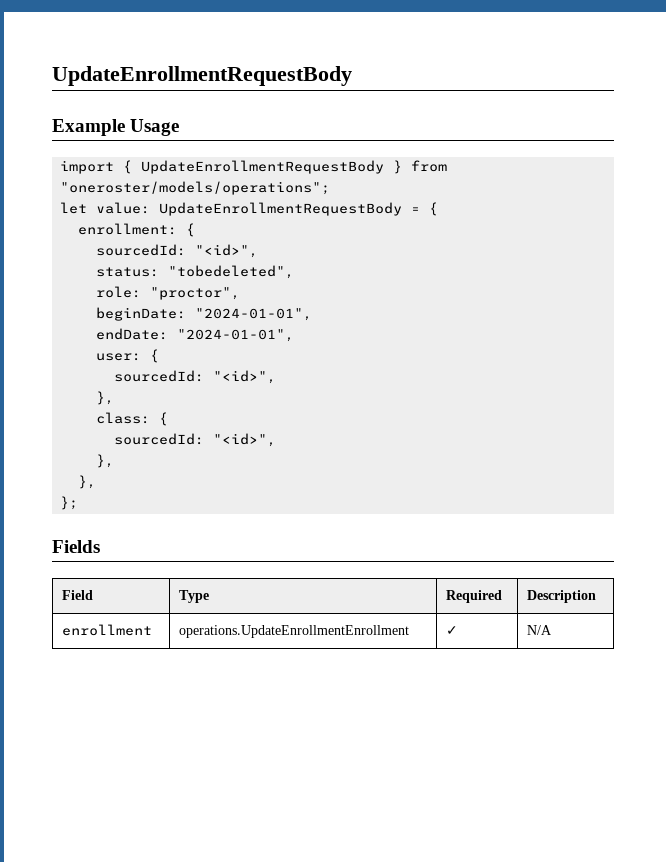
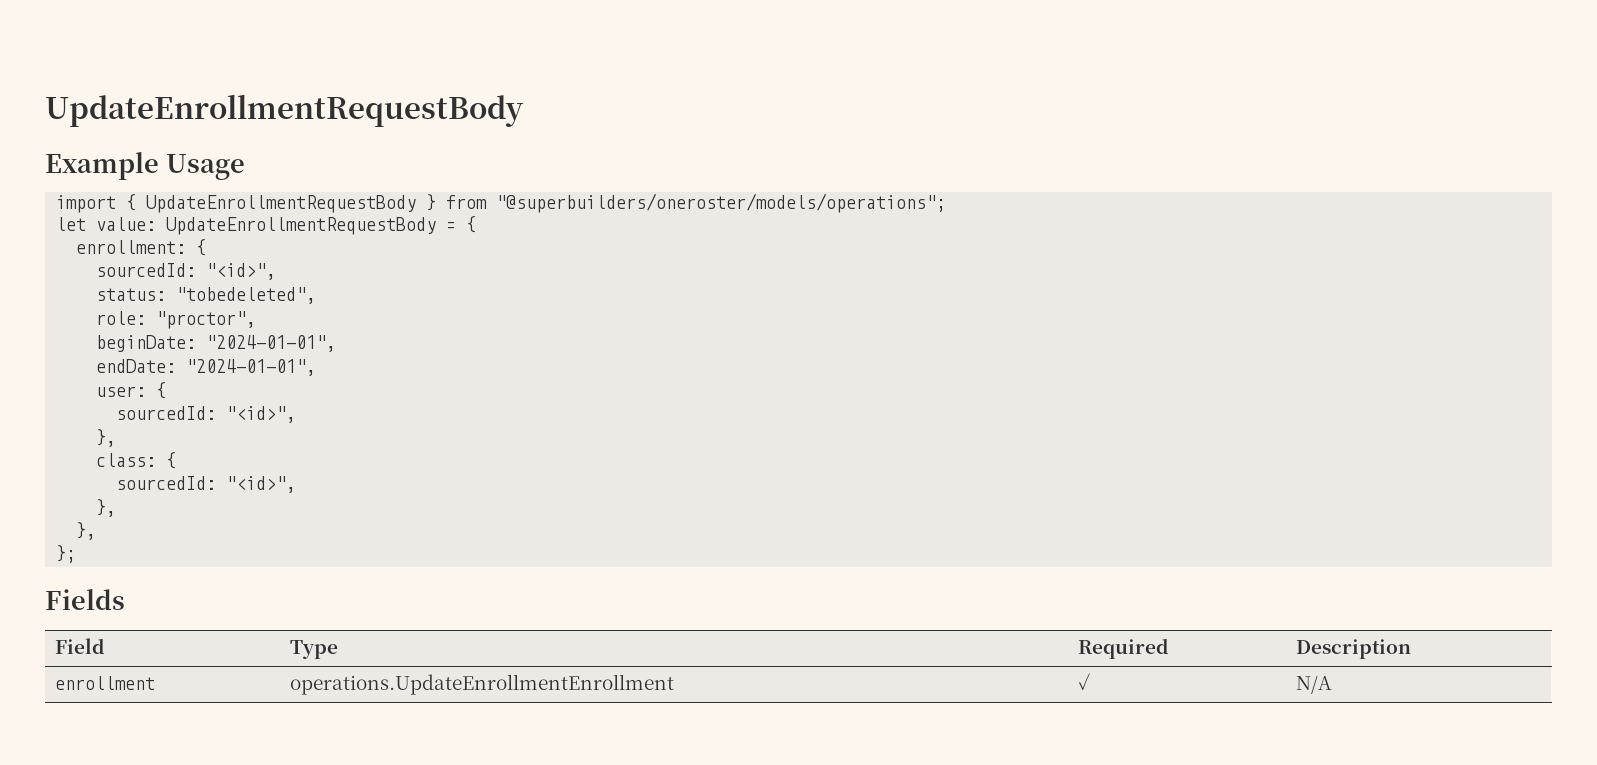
- import { UpdateEnrollmentRequestBody } from "oneroster/models/operations";
+ import { UpdateEnrollmentRequestBody } from "@superbuilders/oneroster/models/operations";

